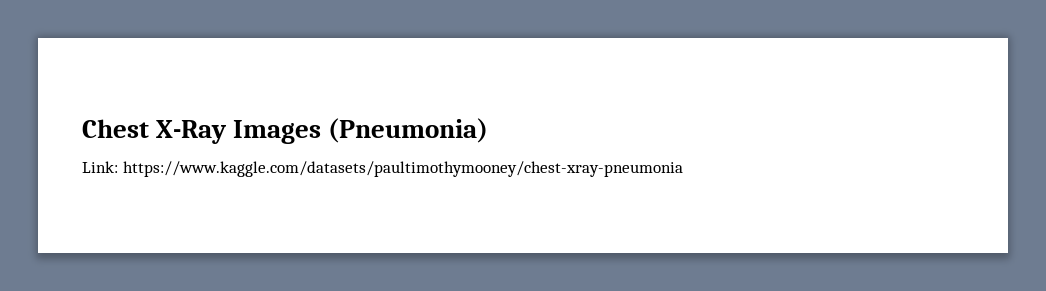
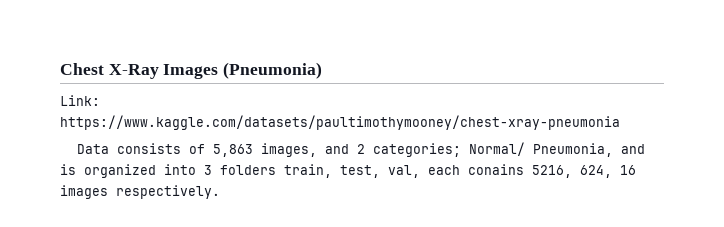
+ Data consists of 5,863 images, and 2 categories; Normal/ Pneumonia, and is organized into 3 folders train, test, val, each conains 5216, 624, 16 images respectively.

